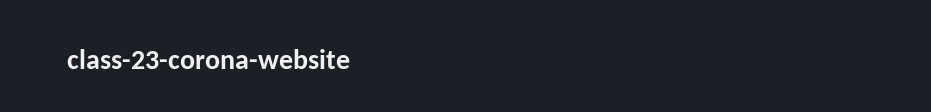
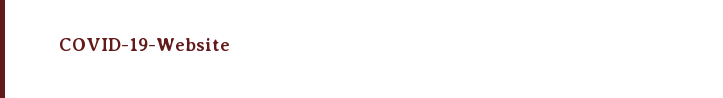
- class-23-corona-website
+ COVID-19-Website

